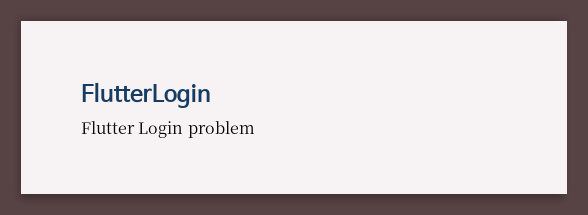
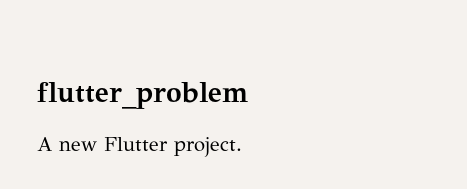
- FlutterLogin
- Flutter Login problem
+ flutter_problem
+ A new Flutter project.

